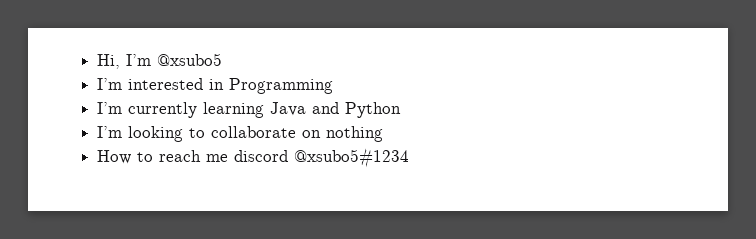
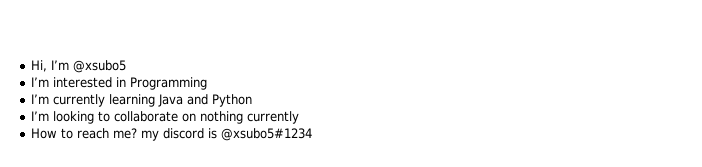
- I’m looking to collaborate on nothing
+ I’m looking to collaborate on nothing currently
- How to reach me discord @xsubo5#1234
+ How to reach me? my discord is @xsubo5#1234

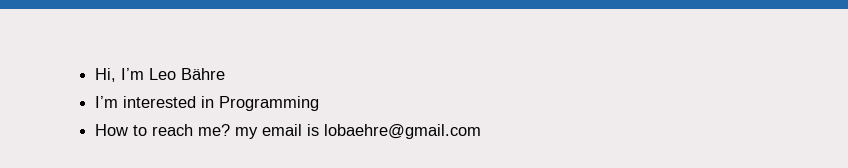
- Hi, I’m @xsubo5
+ Hi, I’m Leo Bähre
- I’m currently learning Java and Python
- I’m looking to collaborate on nothing currently
- How to reach me? my discord is @xsubo5#1234
+ How to reach me? my email is lobaehre@gmail.com

